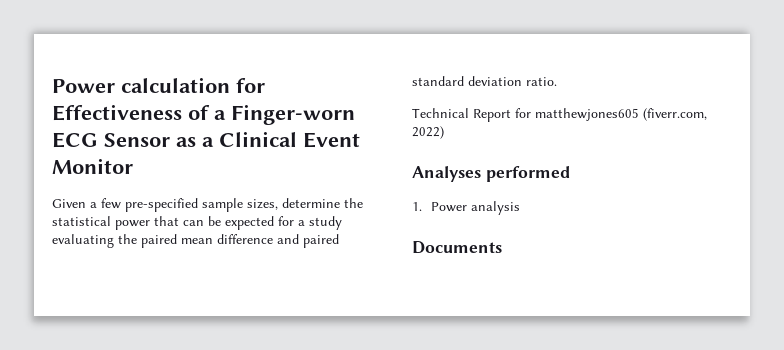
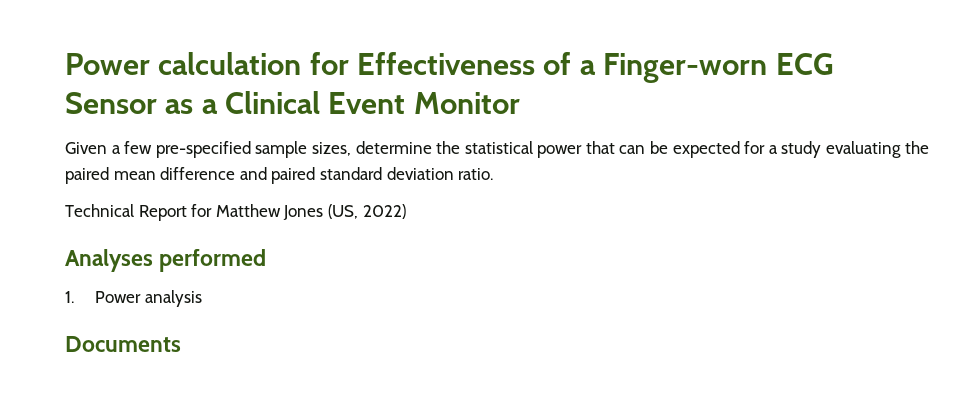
- Technical Report for matthewjones605 (fiverr.com, 2022)
+ Technical Report for Matthew Jones (US, 2022)

